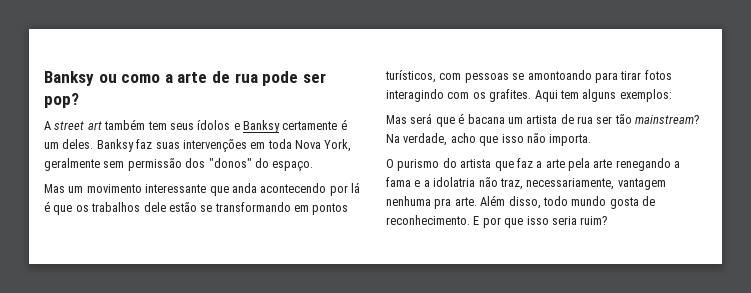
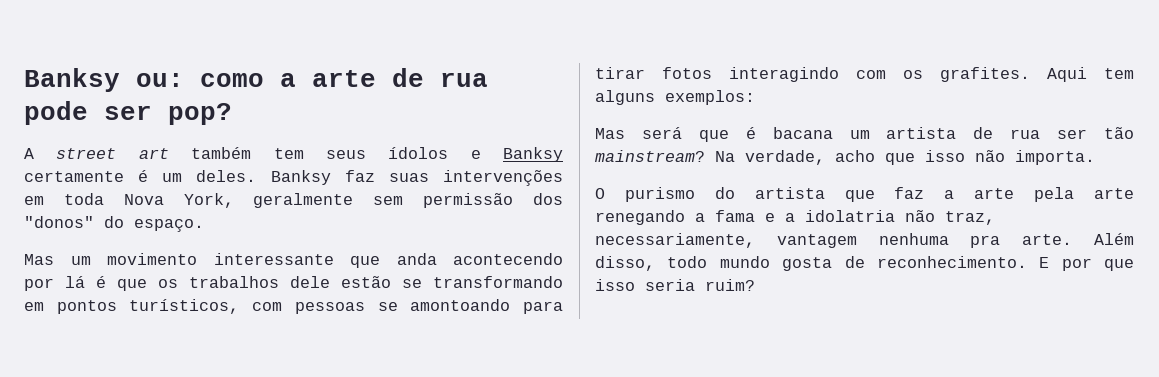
- Banksy ou como a arte de rua pode ser pop?
+ Banksy ou: como a arte de rua pode ser pop?

